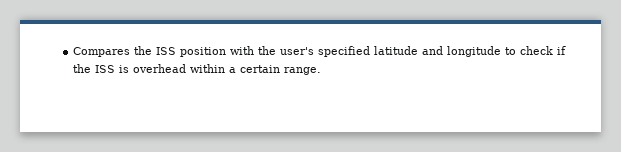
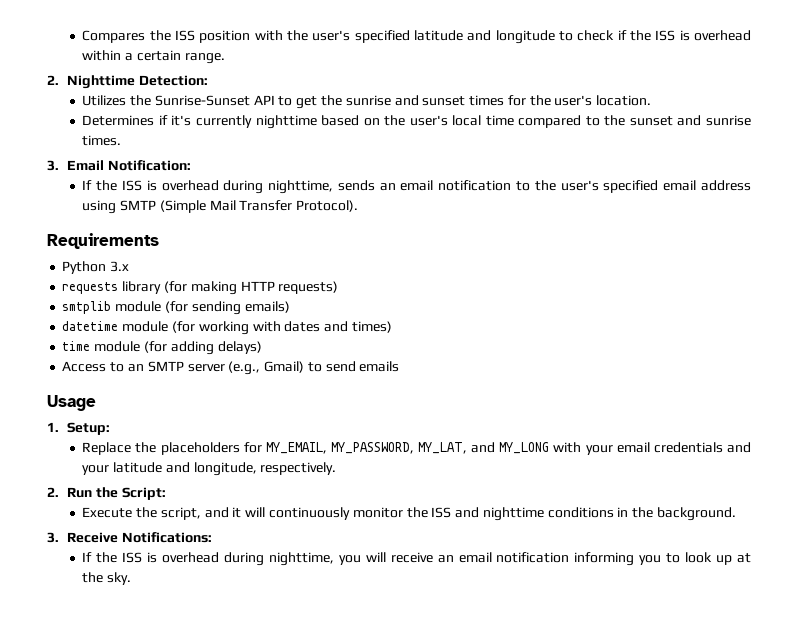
+ 2. Nighttime Detection:
+ Utilizes the Sunrise-Sunset API to get the sunrise and sunset times for the user's location.
+ Determines if it's currently nighttime based on the user's local time compared to the sunset and sunrise times.
+ 3. Email Notification:
+ If the ISS is overhead during nighttime, sends an email notification to the user's specified email address using SMTP (Simple Mail Transfer Protocol).
+ Requirements
+ Python 3.x
+ requests library (for making HTTP requests)
+ smtplib module (for sending emails)
+ datetime module (for working with dates and times)
+ time module (for adding delays)
+ Access to an SMTP server (e.g., Gmail) to send emails
+ Usage
+ 1. Setup:
+ Replace the placeholders for MY_EMAIL, MY_PASSWORD, MY_LAT, and MY_LONG with your email credentials and your latitude and longitude, respectively.
+ 2. Run the Script:
+ Execute the script, and it will continuously monitor the ISS and nighttime conditions in the background.
+ 3. Receive Notifications:
+ If the ISS is overhead during nighttime, you will receive an email notification informing you to look up at the sky.

